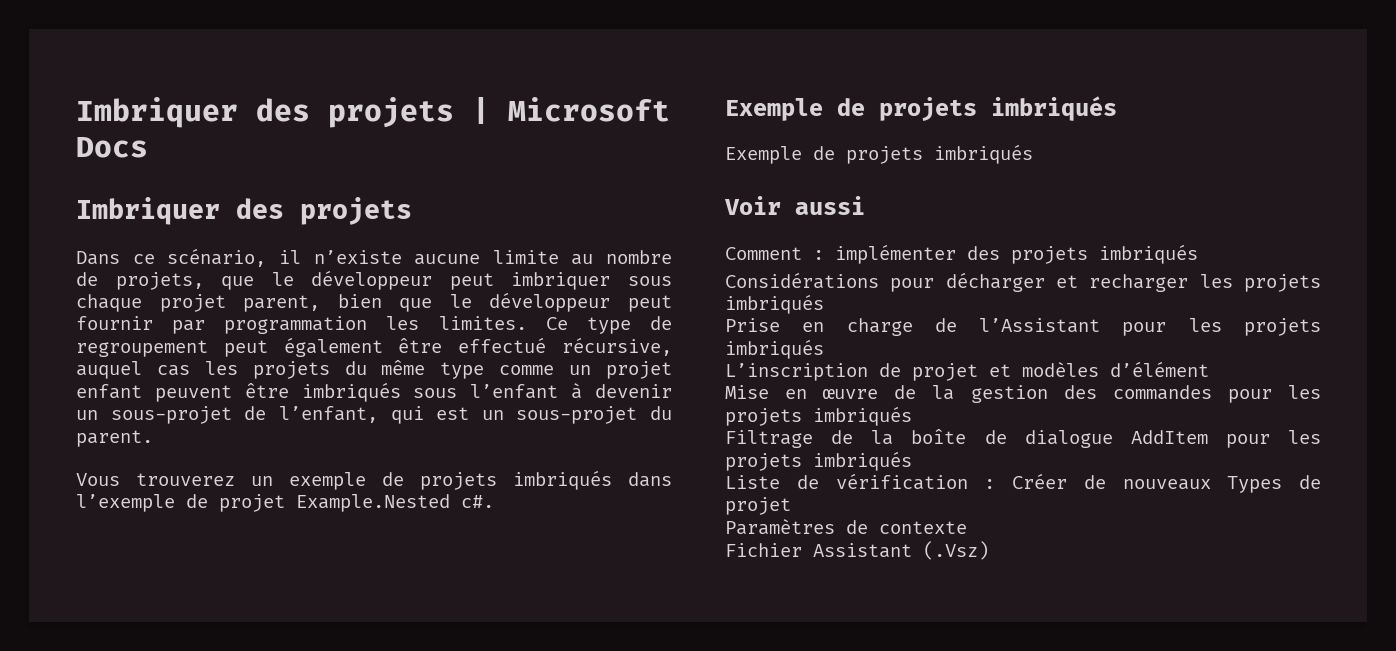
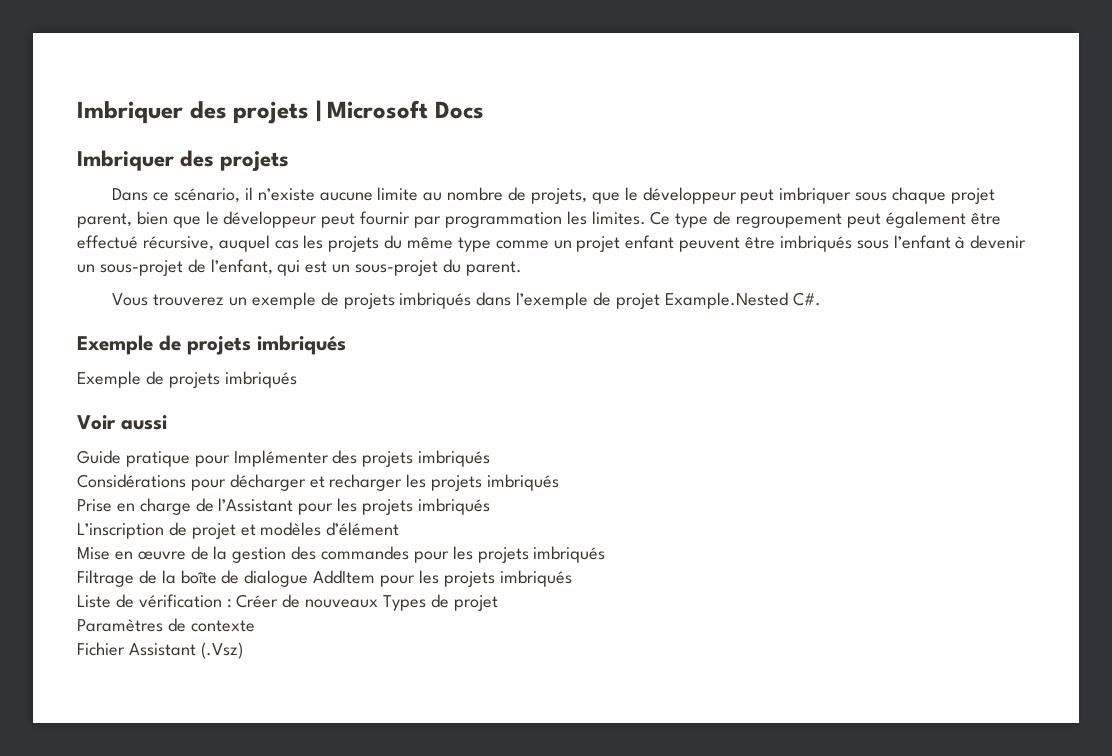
- Vous trouverez un exemple de projets imbriqués dans l’exemple de projet Example.Nested c#.
+ Vous trouverez un exemple de projets imbriqués dans l’exemple de projet Example.Nested C#.
- Comment : implémenter des projets imbriqués
+ Guide pratique pour Implémenter des projets imbriqués

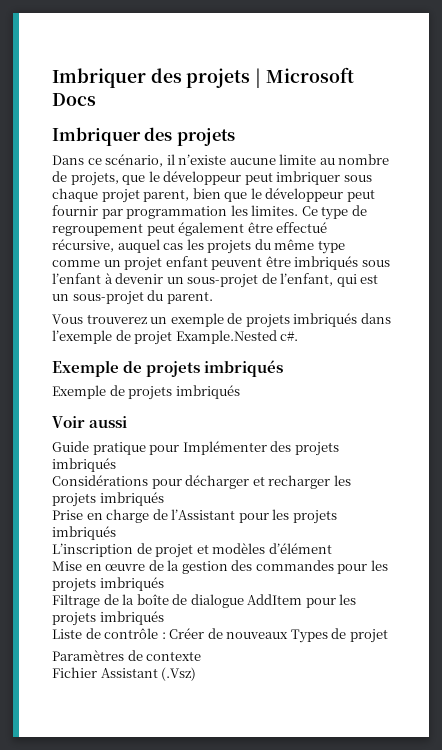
- Vous trouverez un exemple de projets imbriqués dans l’exemple de projet Example.Nested C#.
+ Vous trouverez un exemple de projets imbriqués dans l’exemple de projet Example.Nested c#.
- Liste de vérification : Créer de nouveaux Types de projet
+ Liste de contrôle : Créer de nouveaux Types de projet

